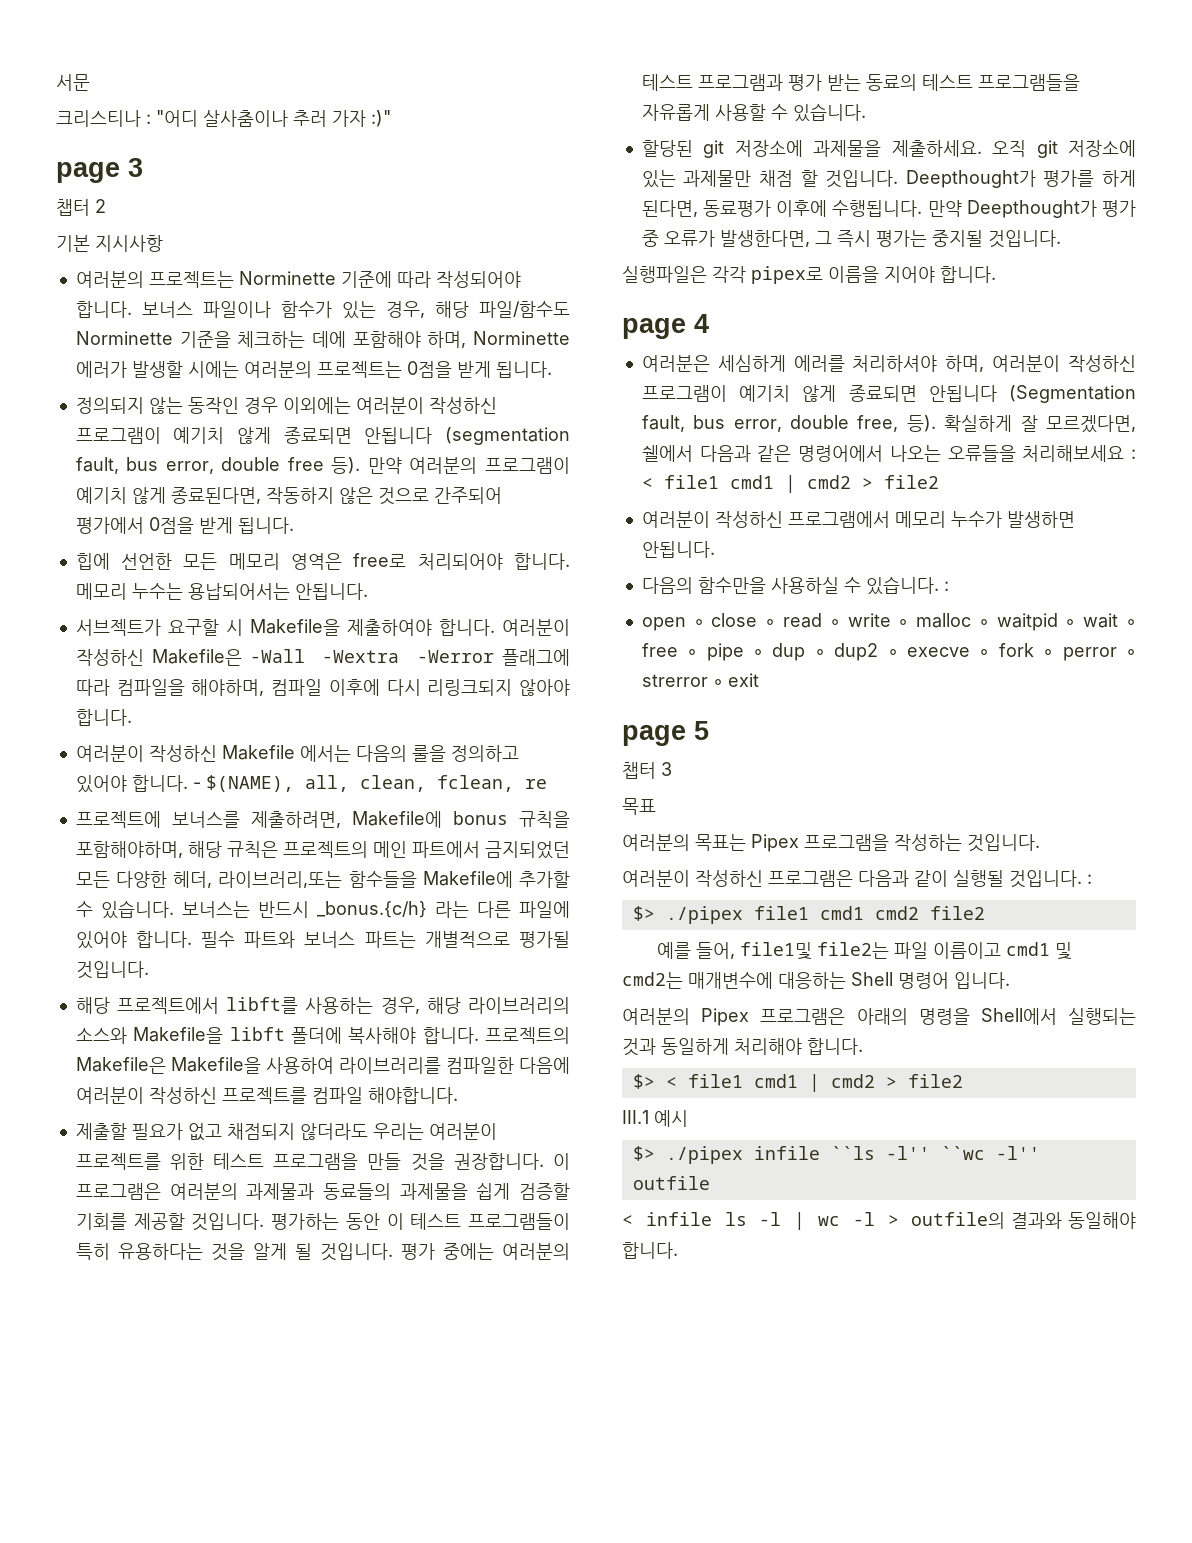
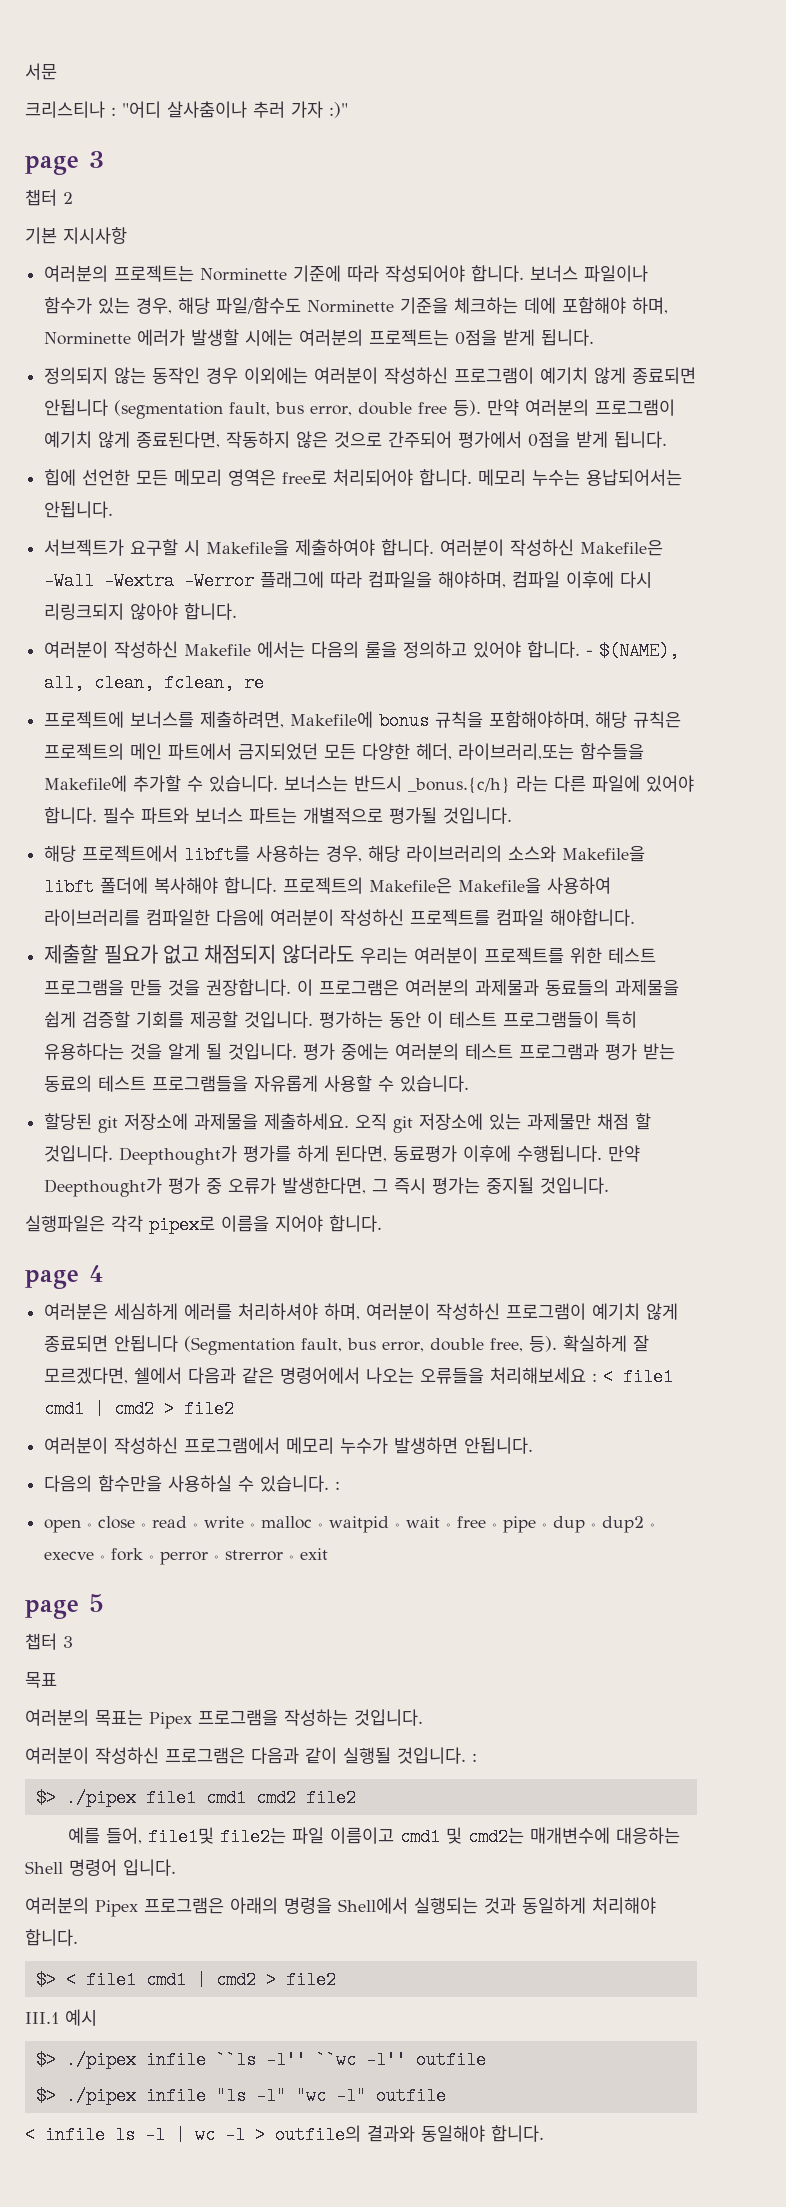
+ $> ./pipex infile "ls -l" "wc -l" outfile

